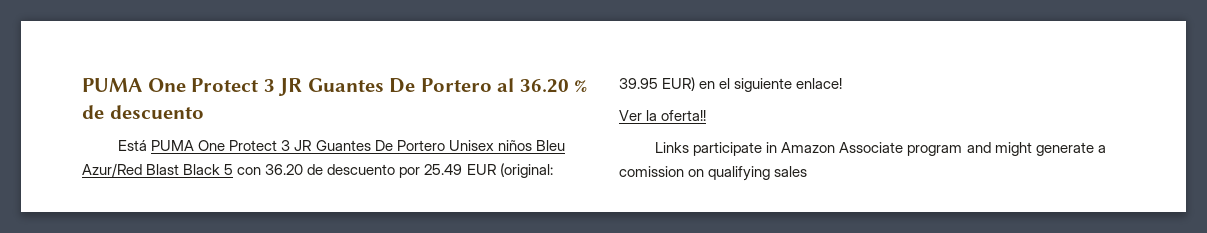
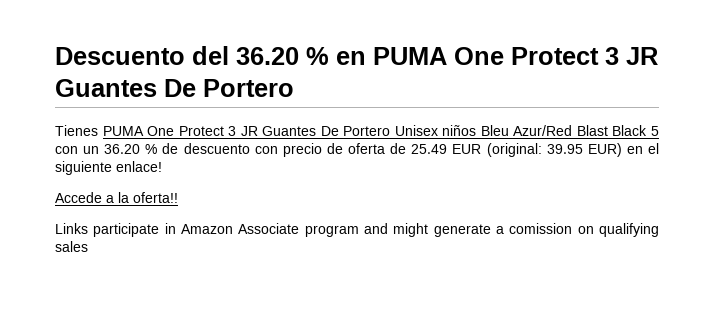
- PUMA One Protect 3 JR Guantes De Portero al 36.20 % de descuento
- Está PUMA One Protect 3 JR Guantes De Portero Unisex niños Bleu Azur/Red Blast Black 5 con 36.20 de descuento por 25.49 EUR (original: 39.95 EUR) en el siguiente enlace!
+ Descuento del 36.20 % en PUMA One Protect 3 JR Guantes De Portero
+ Tienes PUMA One Protect 3 JR Guantes De Portero Unisex niños Bleu Azur/Red Blast Black 5 con un 36.20 % de descuento con precio de oferta de 25.49 EUR (original: 39.95 EUR) en el siguiente enlace!
- Ver la oferta!!
+ Accede a la oferta!!

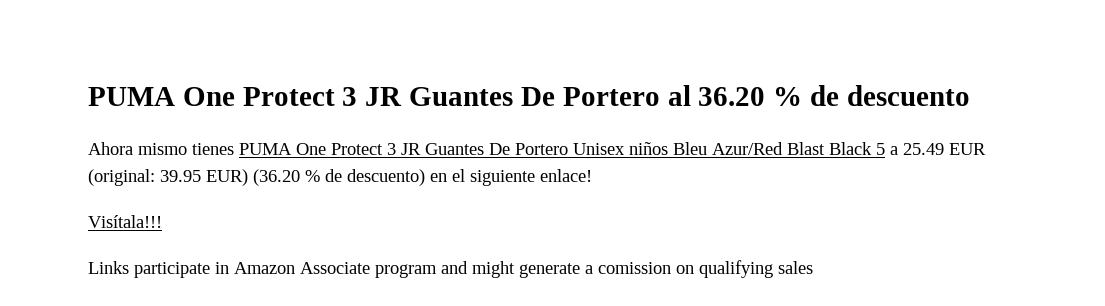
- Descuento del 36.20 % en PUMA One Protect 3 JR Guantes De Portero
- Tienes PUMA One Protect 3 JR Guantes De Portero Unisex niños Bleu Azur/Red Blast Black 5 con un 36.20 % de descuento con precio de oferta de 25.49 EUR (original: 39.95 EUR) en el siguiente enlace!
+ PUMA One Protect 3 JR Guantes De Portero al 36.20 % de descuento
+ Ahora mismo tienes PUMA One Protect 3 JR Guantes De Portero Unisex niños Bleu Azur/Red Blast Black 5 a 25.49 EUR (original: 39.95 EUR) (36.20 % de descuento) en el siguiente enlace!
- Accede a la oferta!!
+ Visítala!!!

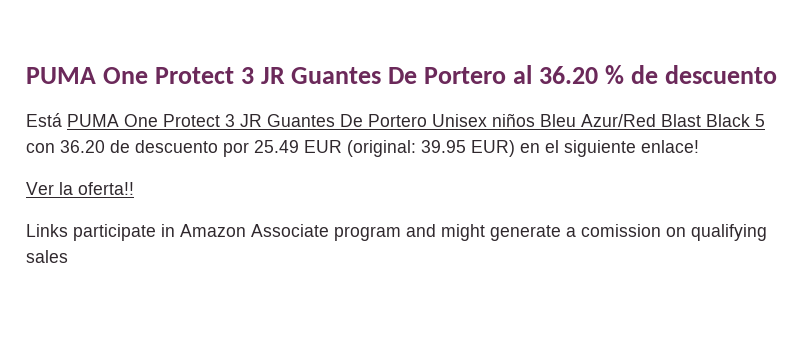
- Ahora mismo tienes PUMA One Protect 3 JR Guantes De Portero Unisex niños Bleu Azur/Red Blast Black 5 a 25.49 EUR (original: 39.95 EUR) (36.20 % de descuento) en el siguiente enlace!
+ Está PUMA One Protect 3 JR Guantes De Portero Unisex niños Bleu Azur/Red Blast Black 5 con 36.20 de descuento por 25.49 EUR (original: 39.95 EUR) en el siguiente enlace!
- Visítala!!!
+ Ver la oferta!!

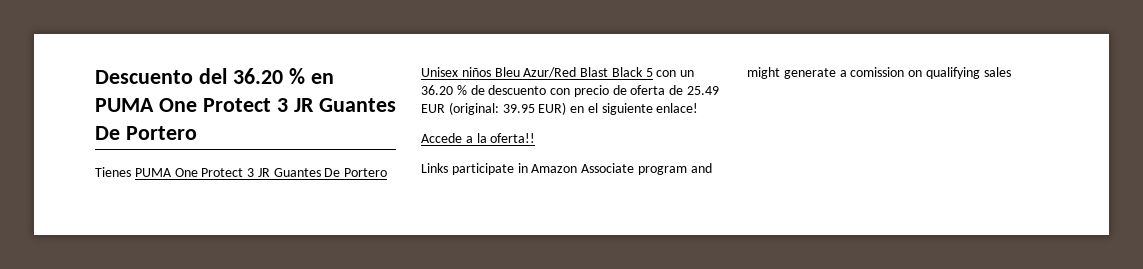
- PUMA One Protect 3 JR Guantes De Portero al 36.20 % de descuento
- Está PUMA One Protect 3 JR Guantes De Portero Unisex niños Bleu Azur/Red Blast Black 5 con 36.20 de descuento por 25.49 EUR (original: 39.95 EUR) en el siguiente enlace!
+ Descuento del 36.20 % en PUMA One Protect 3 JR Guantes De Portero
+ Tienes PUMA One Protect 3 JR Guantes De Portero Unisex niños Bleu Azur/Red Blast Black 5 con un 36.20 % de descuento con precio de oferta de 25.49 EUR (original: 39.95 EUR) en el siguiente enlace!
- Ver la oferta!!
+ Accede a la oferta!!

